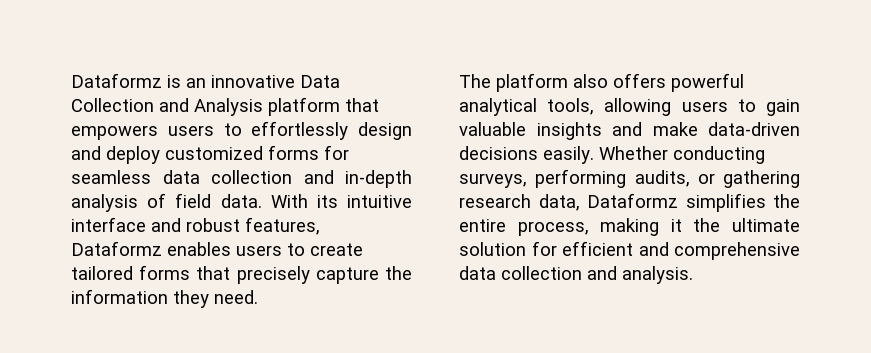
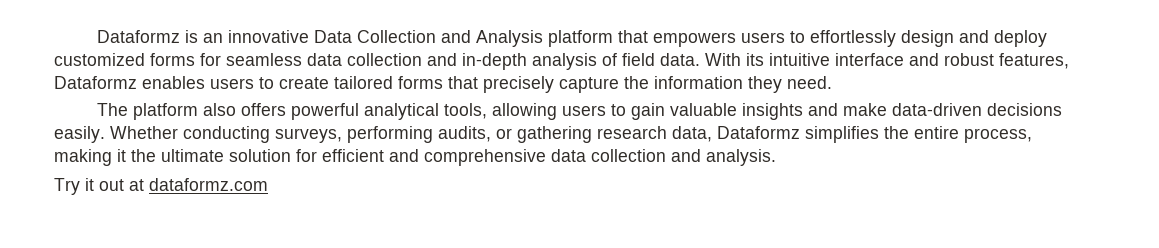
+ Try it out at dataformz.com

